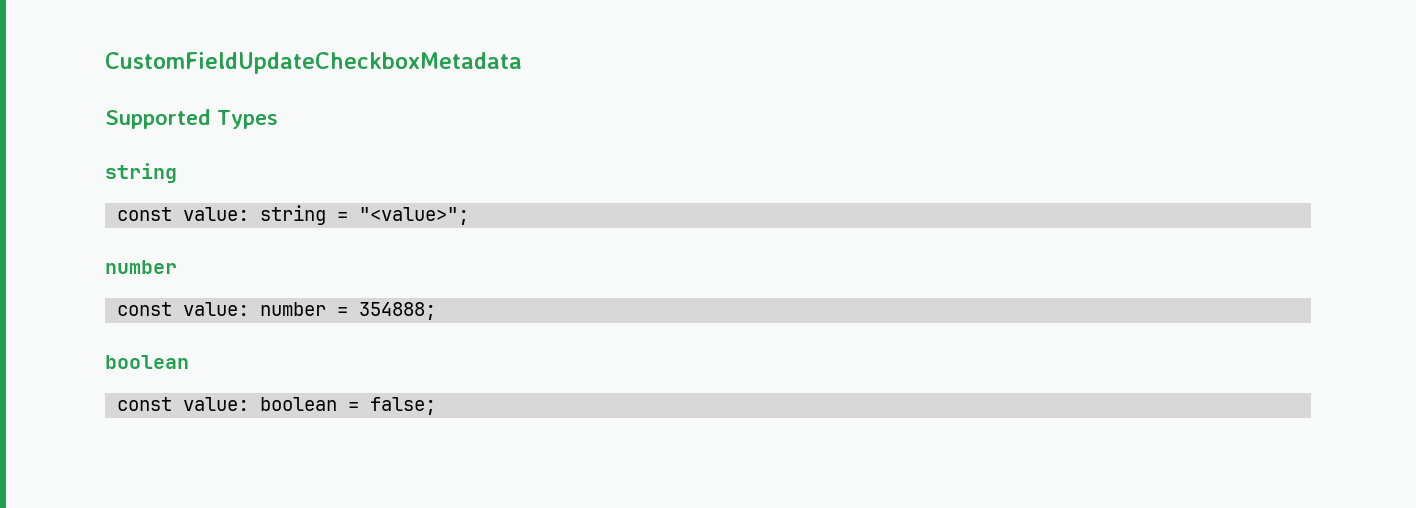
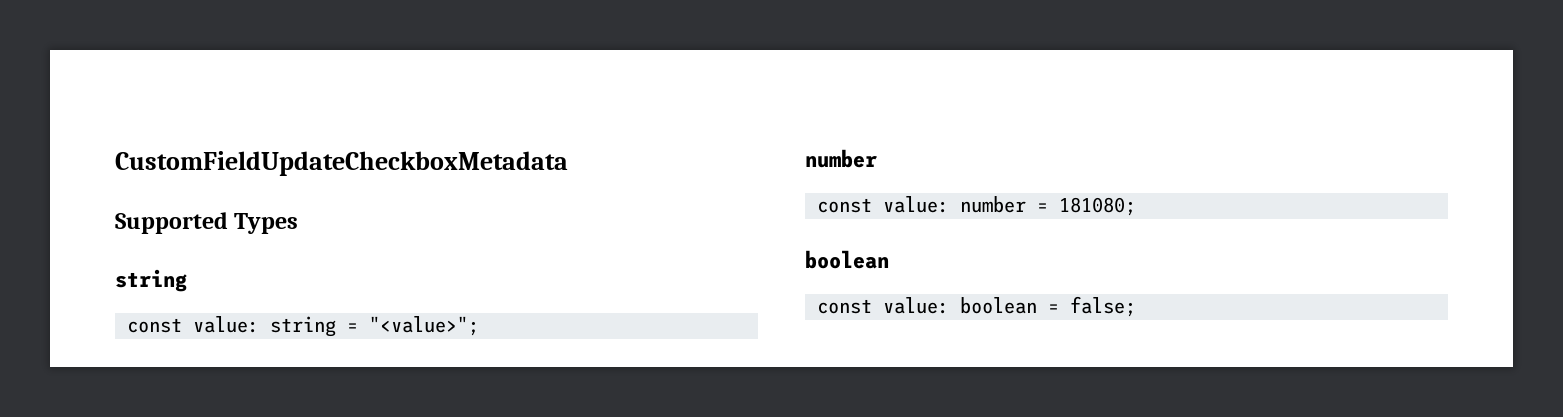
- const value: number = 354888;
+ const value: number = 181080;

